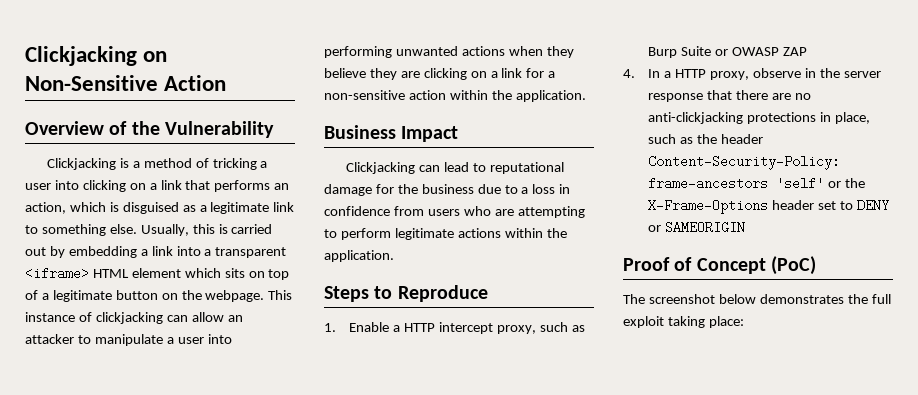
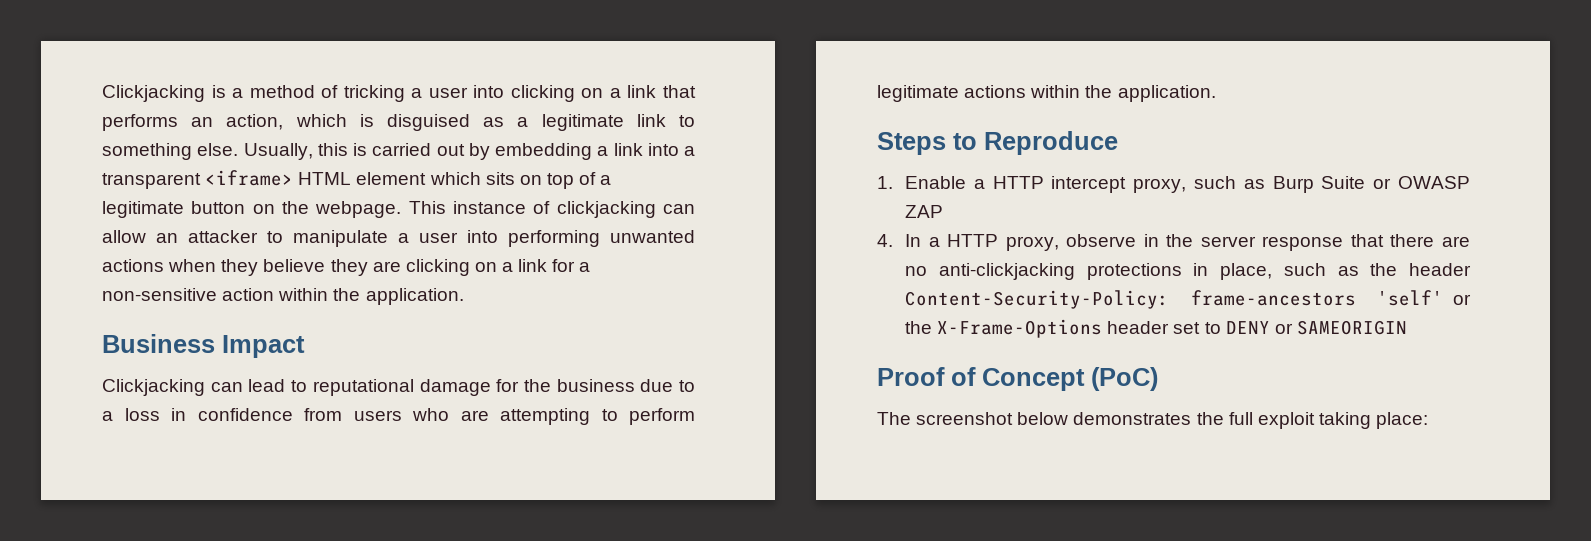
- Clickjacking on Non-Sensitive Action
- Overview of the Vulnerability

